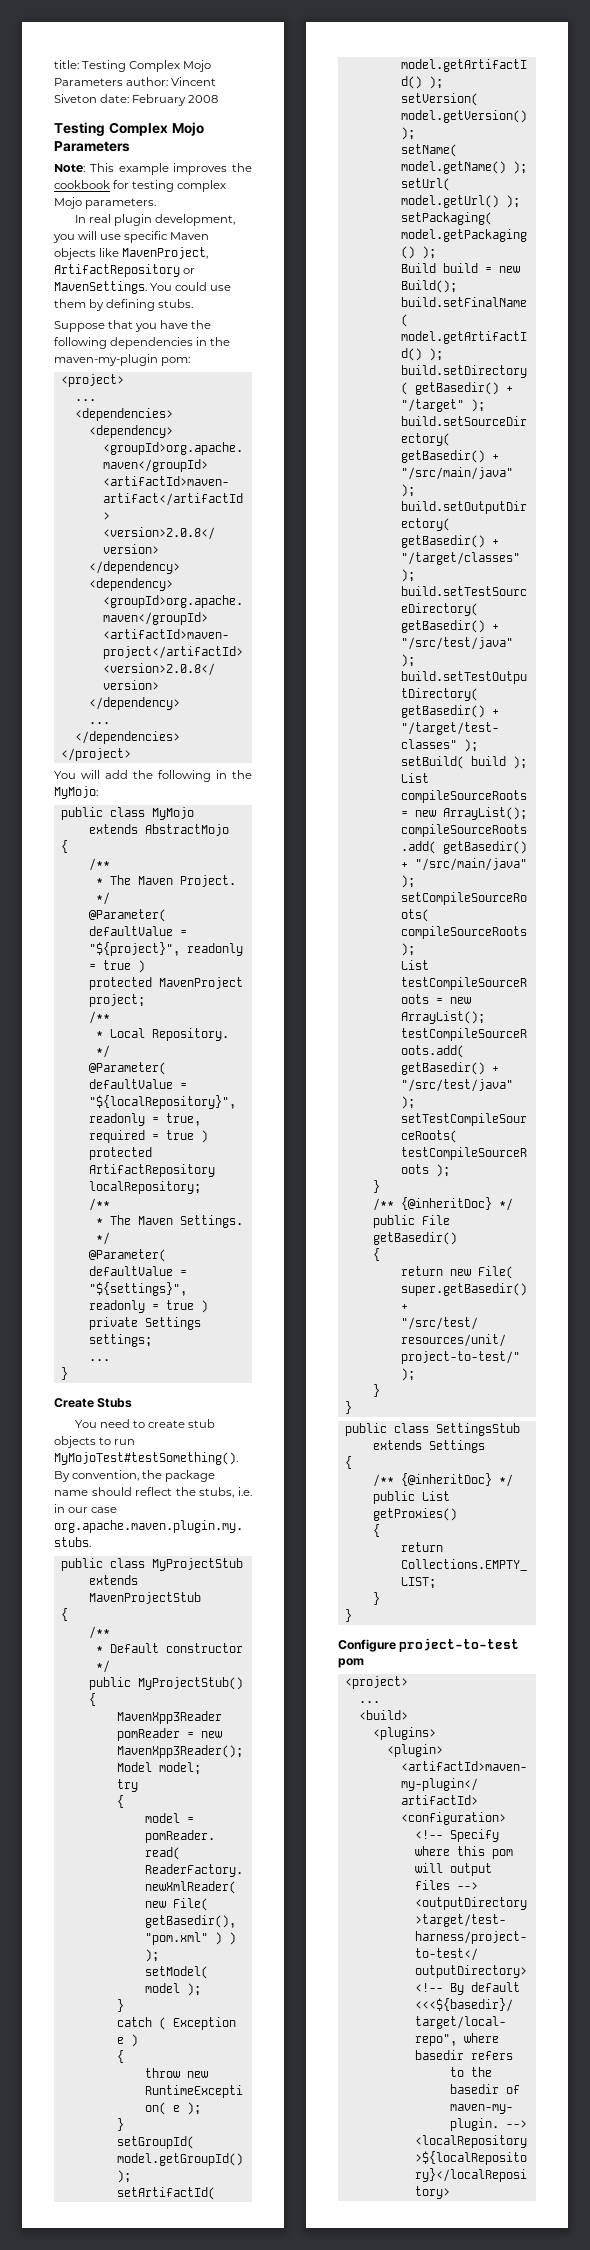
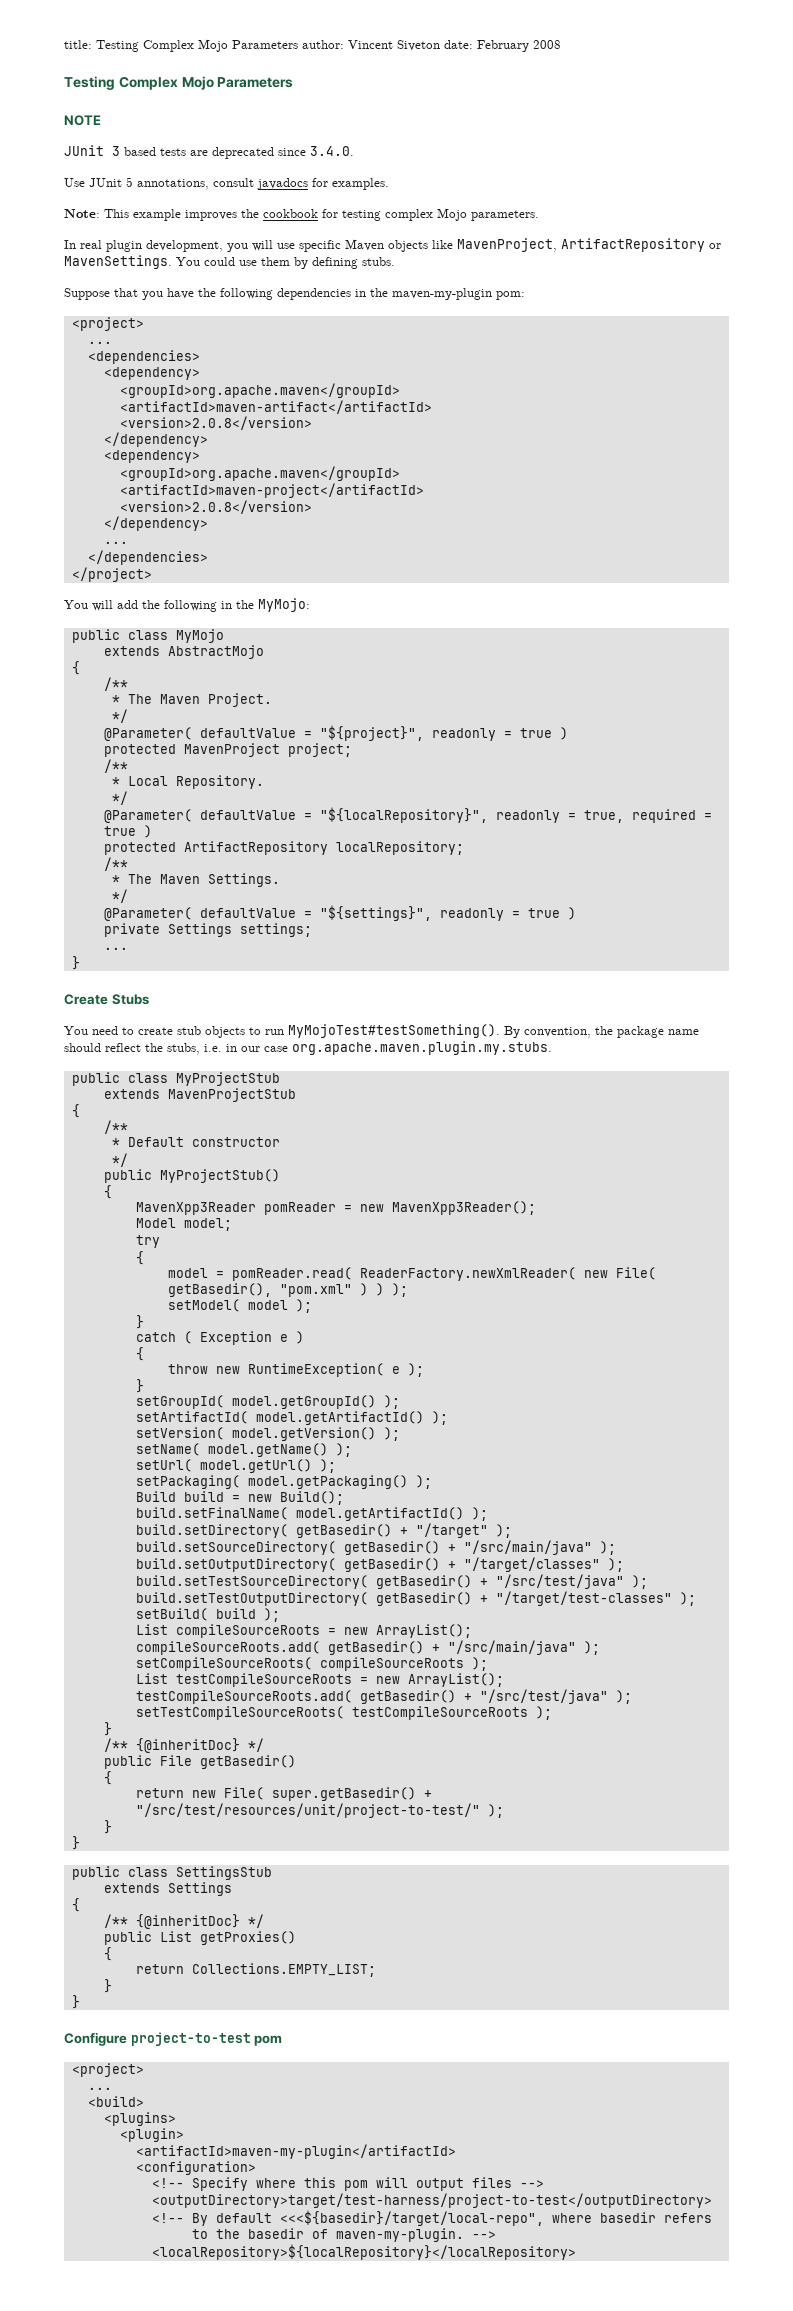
+ NOTE
+ JUnit 3 based tests are deprecated since 3.4.0.
+ Use JUnit 5 annotations, consult javadocs for examples.

